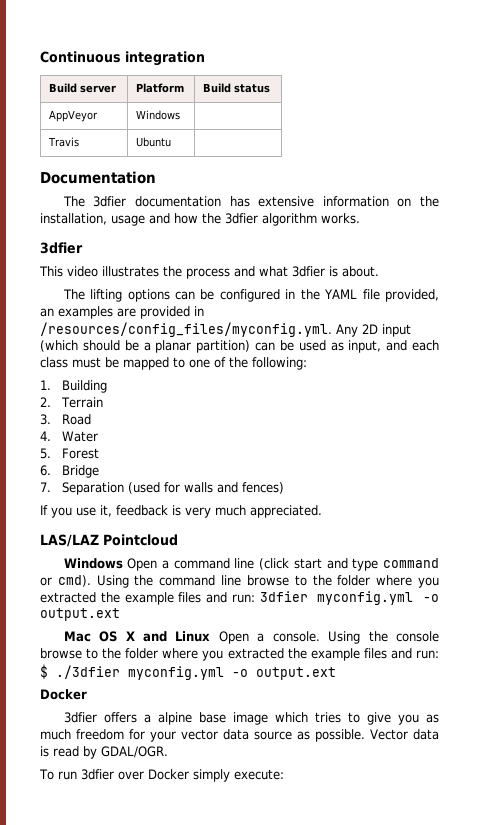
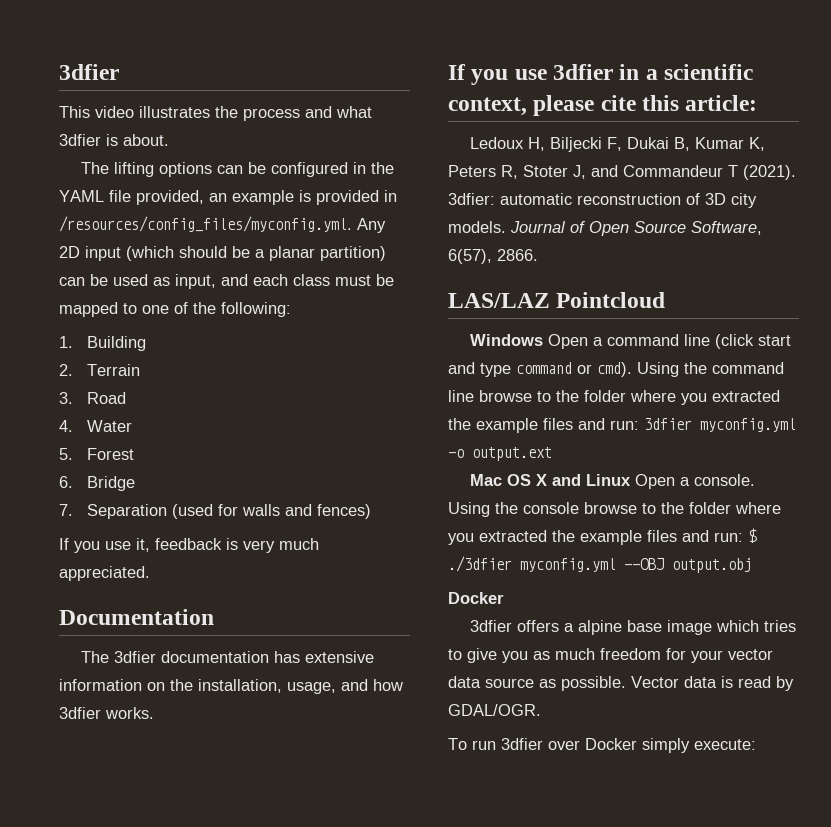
- Continuous integration
- Build server | Platform | Build status
- AppVeyor | Windows |
- Travis | Ubuntu |
- Documentation
- The 3dfier documentation has extensive information on the installation, usage and how the 3dfier algorithm works.
- The lifting options can be configured in the YAML file provided, an examples are provided in /resources/config_files/myconfig.yml. Any 2D input (which should be a planar partition) can be used as input, and each class must be mapped to one of the following:
+ The lifting options can be configured in the YAML file provided, an example is provided in /resources/config_files/myconfig.yml. Any 2D input (which should be a planar partition) can be used as input, and each class must be mapped to one of the following:
+ Documentation
+ The 3dfier documentation has extensive information on the installation, usage, and how 3dfier works.
+ If you use 3dfier in a scientific context, please cite this article:
+ Ledoux H, Biljecki F, Dukai B, Kumar K, Peters R, Stoter J, and Commandeur T (2021). 3dfier: automatic reconstruction of 3D city models. Journal of Open Source Software, 6(57), 2866.
- Using the console browse to the folder where you extracted the example files and run: $ ./3dfier myconfig.yml -o output.ext
+ Using the console browse to the folder where you extracted the example files and run: $ ./3dfier myconfig.yml --OBJ output.obj

